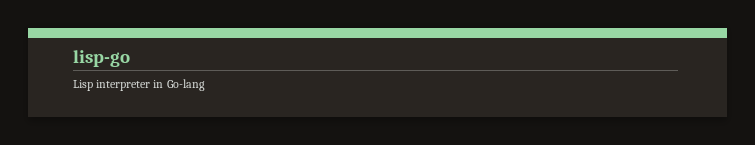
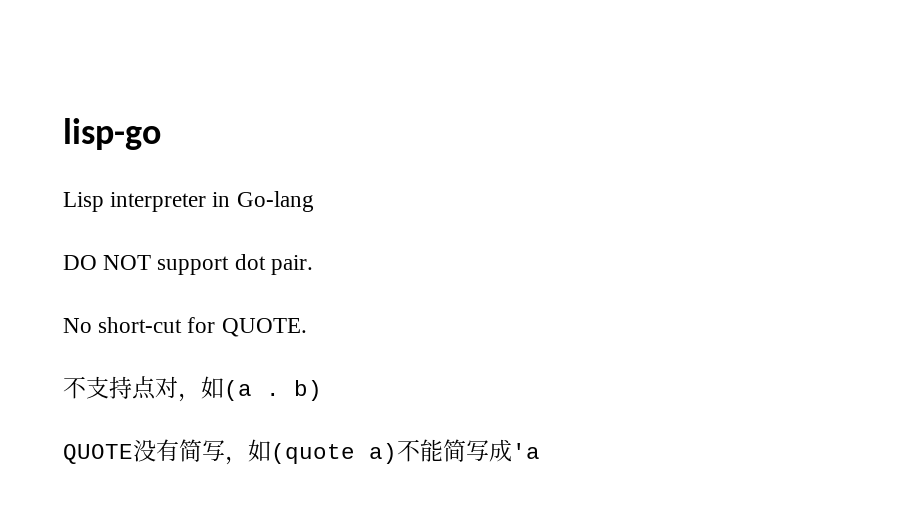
+ DO NOT support dot pair.
+ No short-cut for QUOTE.
+ 不支持点对，如(a . b)
+ QUOTE没有简写，如(quote a)不能简写成'a

